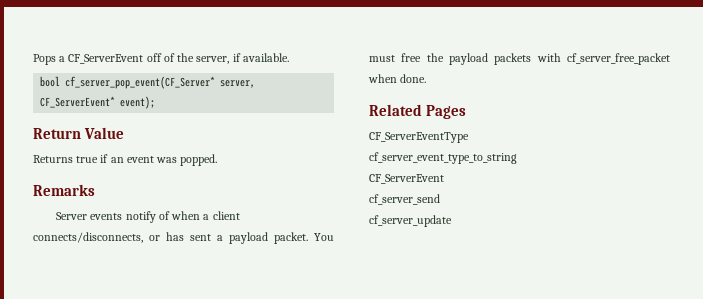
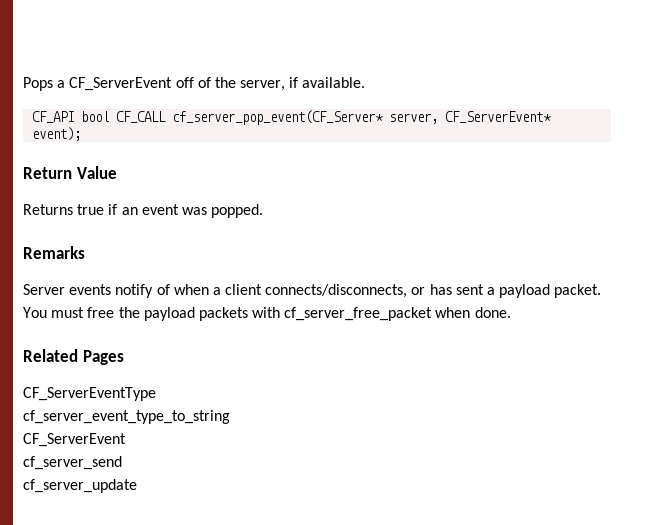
- bool cf_server_pop_event(CF_Server* server, CF_ServerEvent* event);
+ CF_API bool CF_CALL cf_server_pop_event(CF_Server* server, CF_ServerEvent* event);

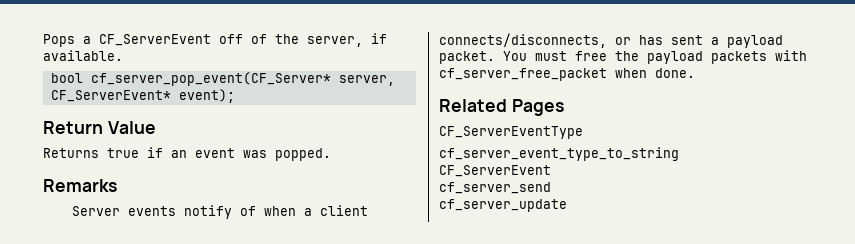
- CF_API bool CF_CALL cf_server_pop_event(CF_Server* server, CF_ServerEvent* event);
+ bool cf_server_pop_event(CF_Server* server, CF_ServerEvent* event);

